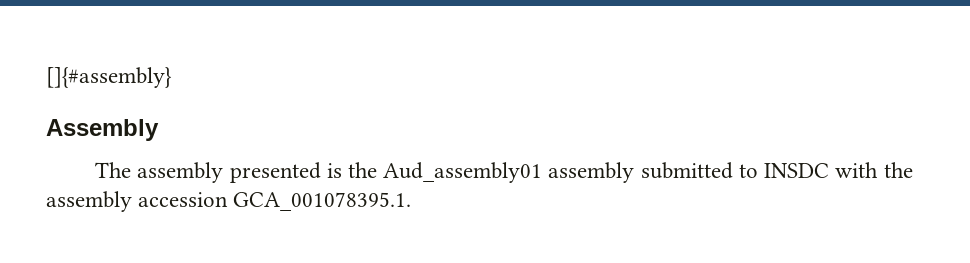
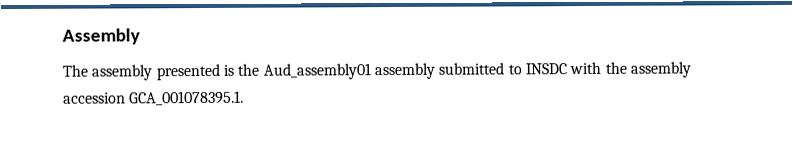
- []{#assembly}

